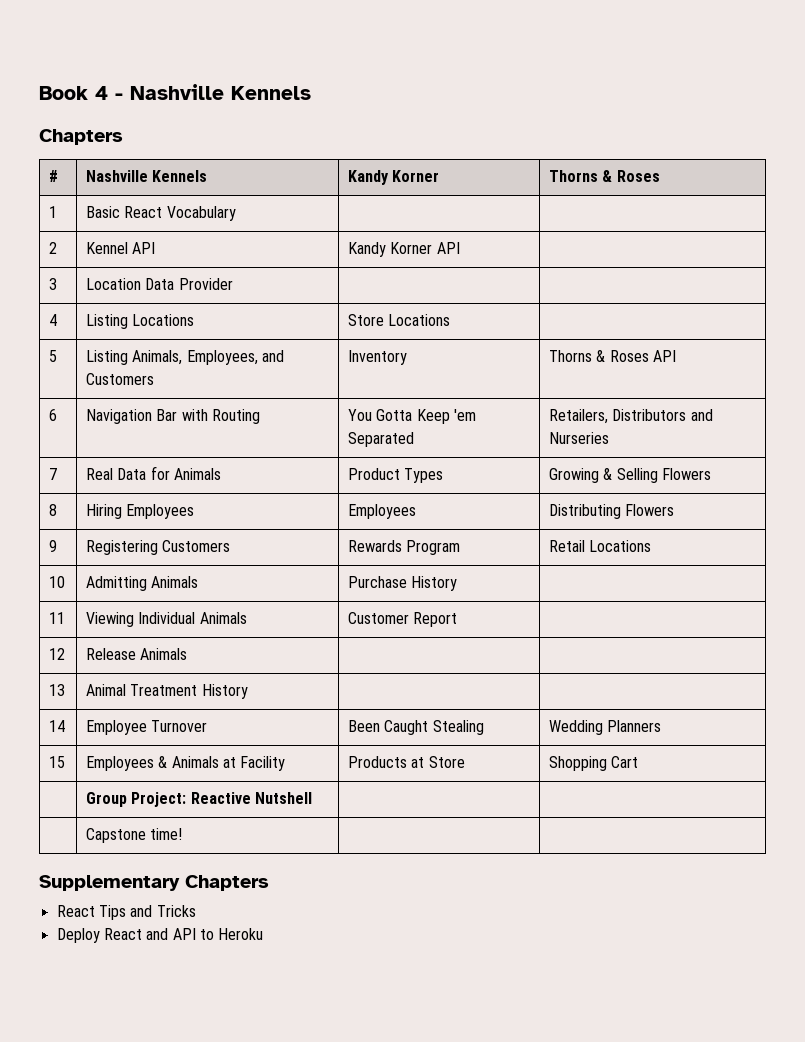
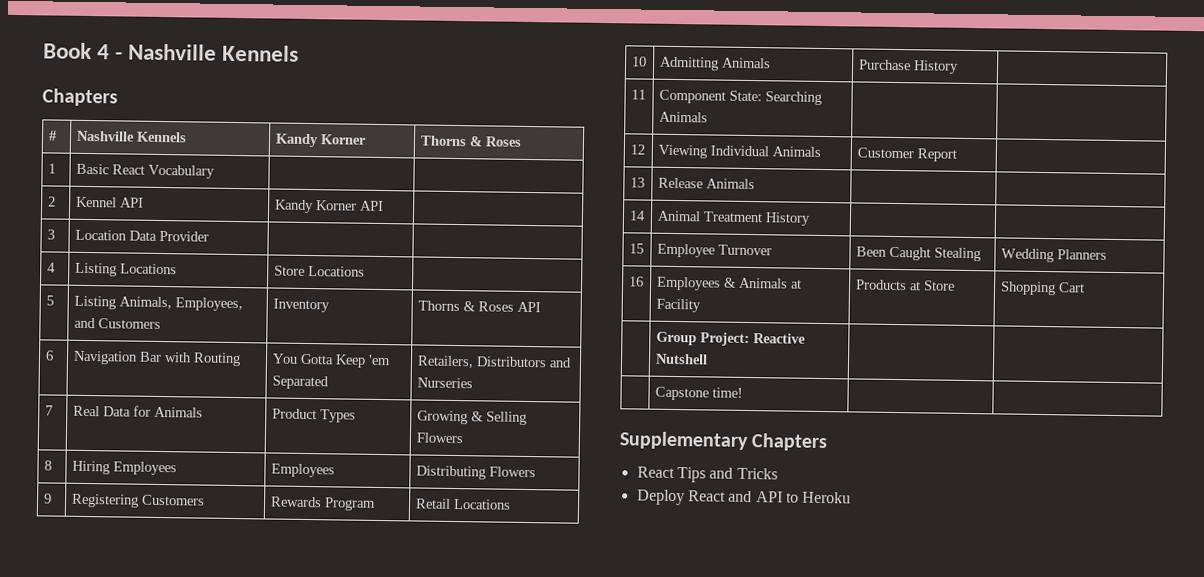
- 11 | Viewing Individual Animals | Customer Report |
+ 11 | Component State: Searching Animals | |
+ 12 | Viewing Individual Animals | Customer Report |
- 12 | Release Animals | |
+ 13 | Release Animals | |
- 13 | Animal Treatment History | |
+ 14 | Animal Treatment History | |
- 14 | Employee Turnover | Been Caught Stealing | Wedding Planners
+ 15 | Employee Turnover | Been Caught Stealing | Wedding Planners
- 15 | Employees & Animals at Facility | Products at Store | Shopping Cart
+ 16 | Employees & Animals at Facility | Products at Store | Shopping Cart

